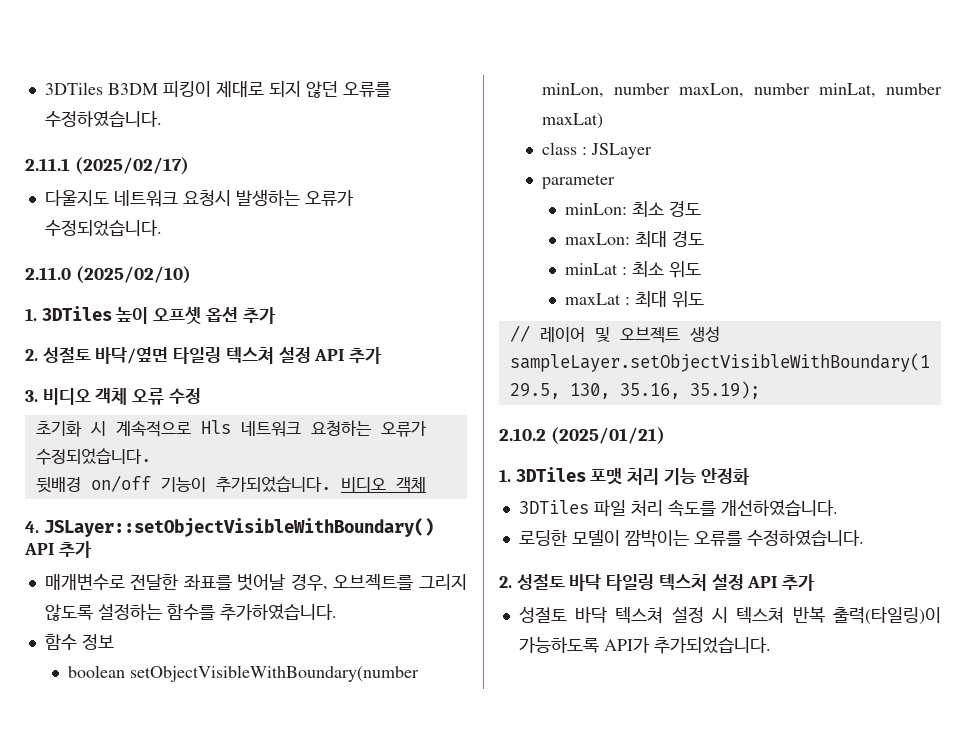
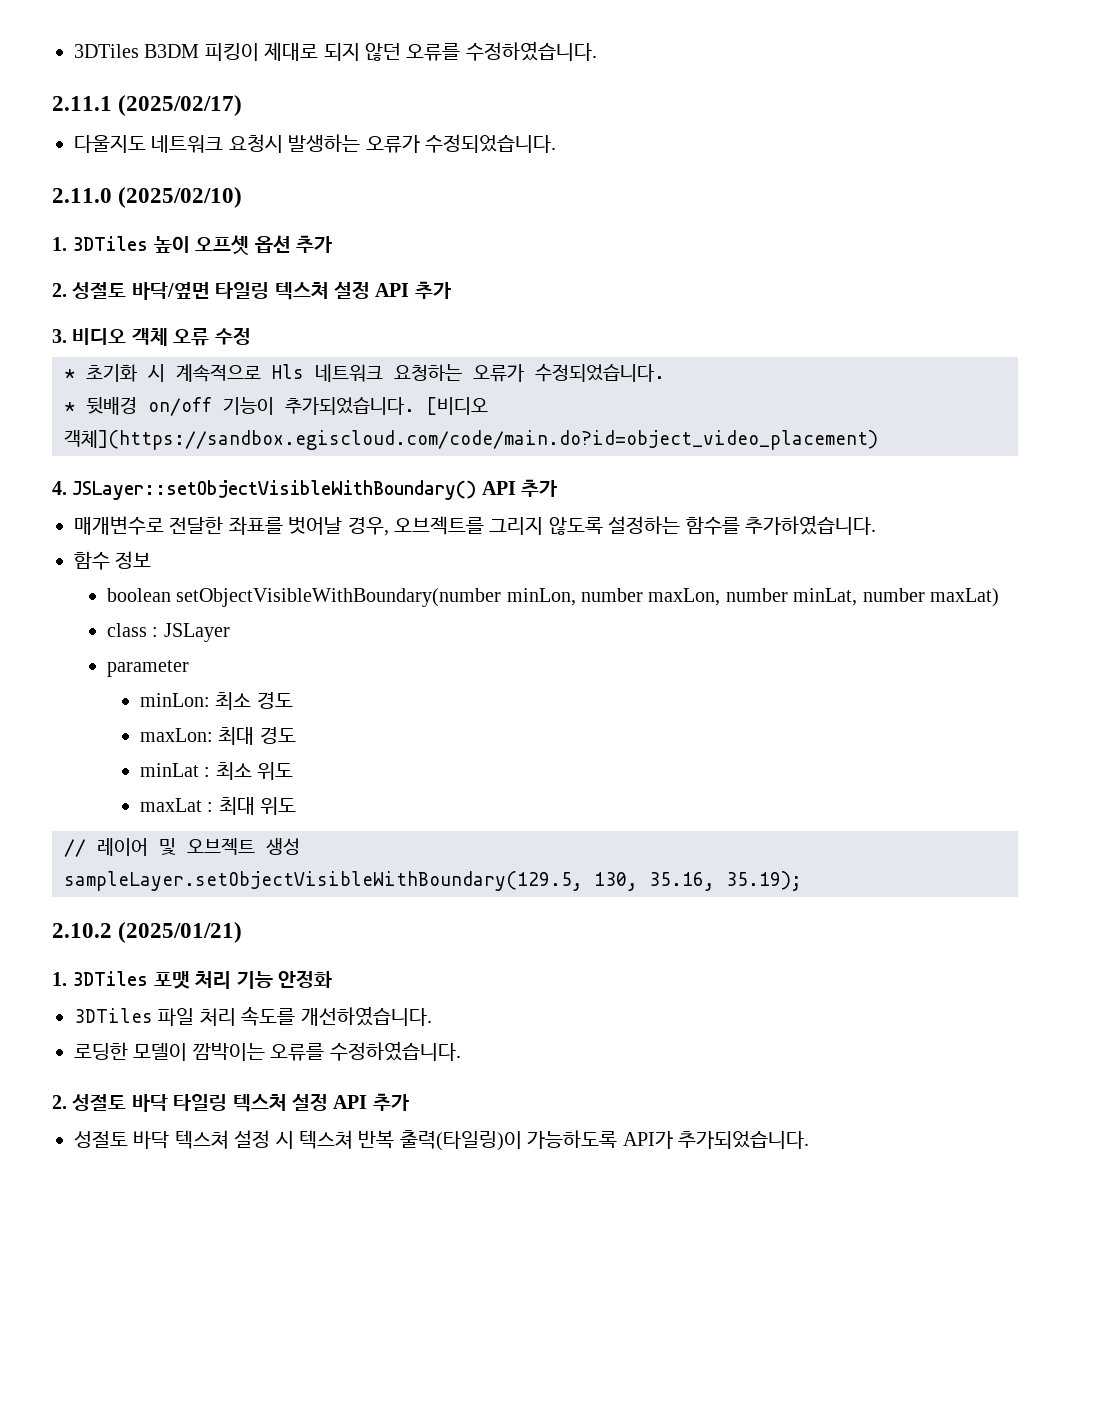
- 초기화 시 계속적으로 Hls 네트워크 요청하는 오류가 수정되었습니다.
+ * 초기화 시 계속적으로 Hls 네트워크 요청하는 오류가 수정되었습니다.
- 뒷배경 on/off 기능이 추가되었습니다. 비디오 객체
+ * 뒷배경 on/off 기능이 추가되었습니다. [비디오 객체](https://sandbox.egiscloud.com/code/main.do?id=object_video_placement)

